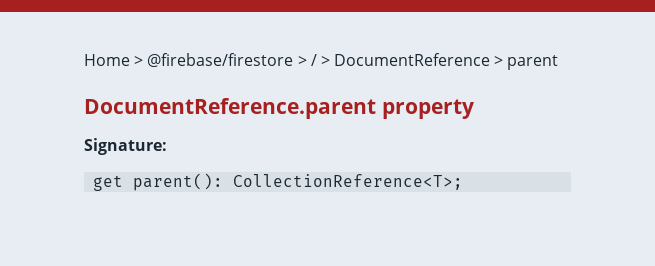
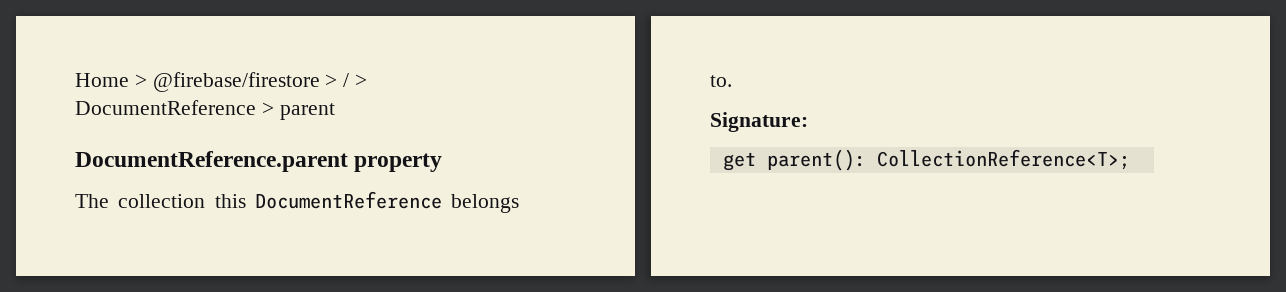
+ The collection this DocumentReference belongs to.

